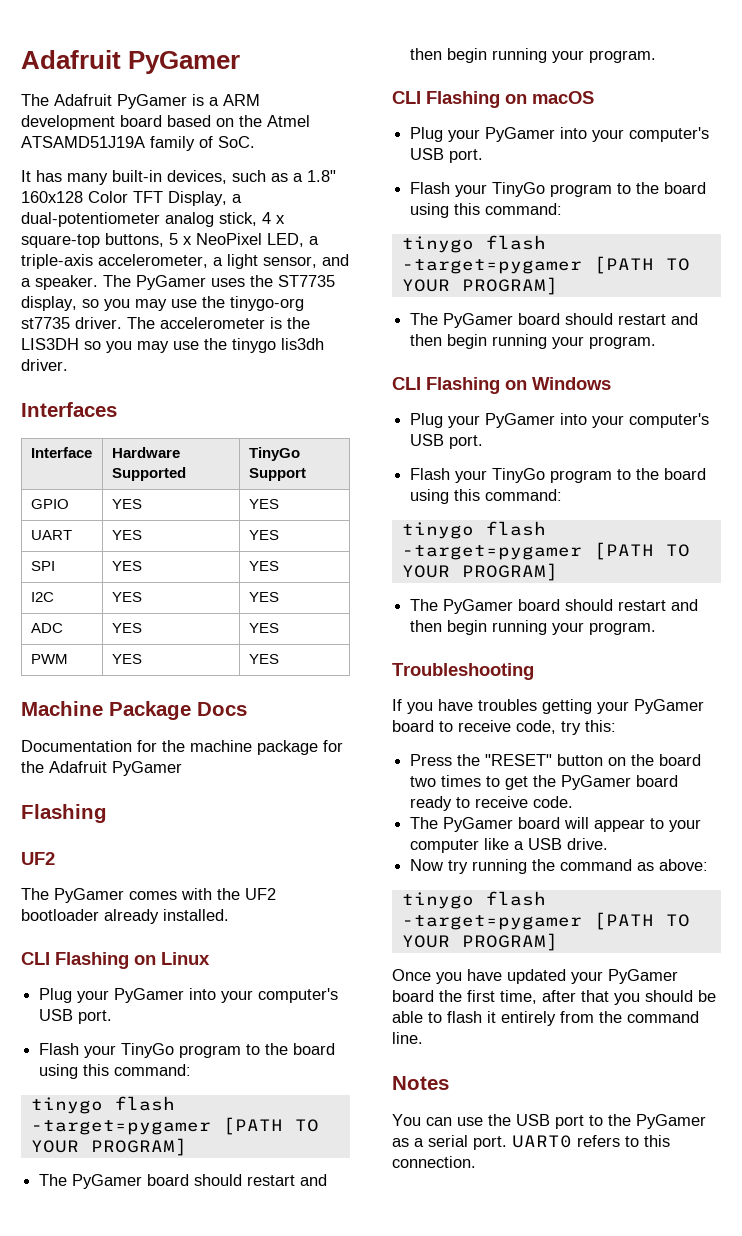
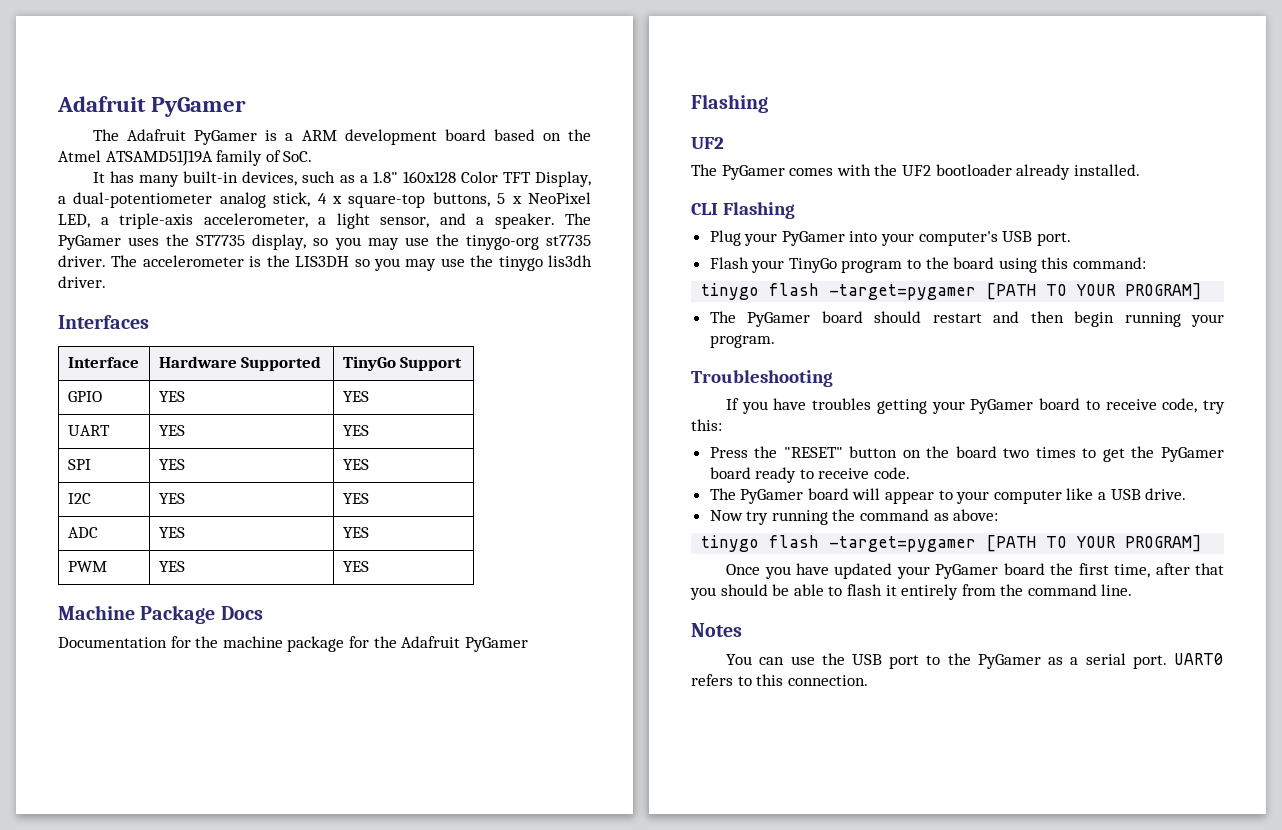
- CLI Flashing on Linux
- Plug your PyGamer into your computer's USB port.
- Flash your TinyGo program to the board using this command:
- tinygo flash -target=pygamer [PATH TO YOUR PROGRAM]
- The PyGamer board should restart and then begin running your program.
- CLI Flashing on macOS
- Plug your PyGamer into your computer's USB port.
- Flash your TinyGo program to the board using this command:
- tinygo flash -target=pygamer [PATH TO YOUR PROGRAM]
- The PyGamer board should restart and then begin running your program.
- CLI Flashing on Windows
+ CLI Flashing

